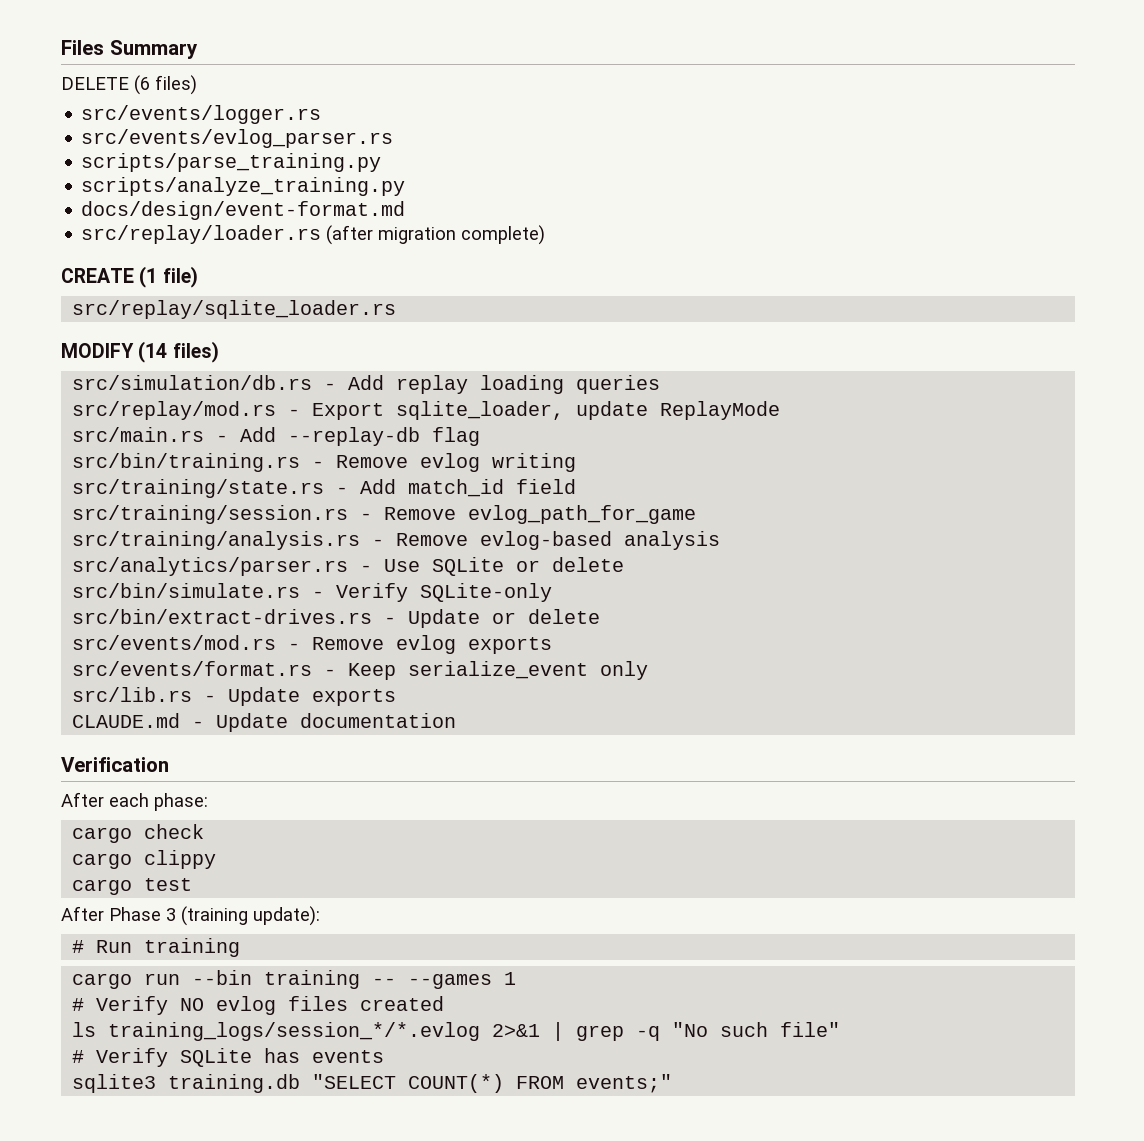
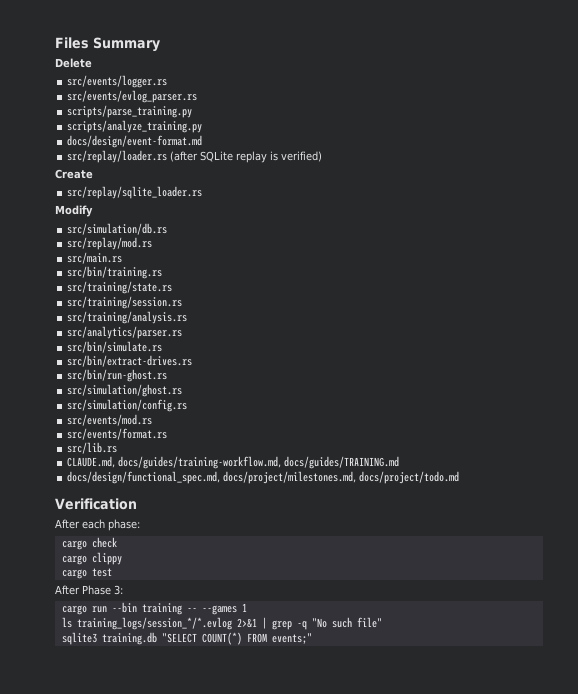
- DELETE (6 files)
+ Delete
- src/replay/loader.rs (after migration complete)
- CREATE (1 file)
+ src/replay/loader.rs (after SQLite replay is verified)
+ Create
  src/replay/sqlite_loader.rs
- MODIFY (14 files)
- src/simulation/db.rs - Add replay loading queries
- src/replay/mod.rs - Export sqlite_loader, update ReplayMode
- src/main.rs - Add --replay-db flag
- src/bin/training.rs - Remove evlog writing
- src/training/state.rs - Add match_id field
- src/training/session.rs - Remove evlog_path_for_game
- src/training/analysis.rs - Remove evlog-based analysis
- src/analytics/parser.rs - Use SQLite or delete
- src/bin/simulate.rs - Verify SQLite-only
- src/bin/extract-drives.rs - Update or delete
- src/events/mod.rs - Remove evlog exports
- src/events/format.rs - Keep serialize_event only
- src/lib.rs - Update exports
- CLAUDE.md - Update documentation
+ Modify
+ src/simulation/db.rs
+ src/replay/mod.rs
+ src/main.rs
+ src/bin/training.rs
+ src/training/state.rs
+ src/training/session.rs
+ src/training/analysis.rs
+ src/analytics/parser.rs
+ src/bin/simulate.rs
+ src/bin/extract-drives.rs
+ src/bin/run-ghost.rs
+ src/simulation/ghost.rs
+ src/simulation/config.rs
+ src/events/mod.rs
+ src/events/format.rs
+ src/lib.rs
+ CLAUDE.md, docs/guides/training-workflow.md, docs/guides/TRAINING.md
+ docs/design/functional_spec.md, docs/project/milestones.md, docs/project/todo.md
- After Phase 3 (training update):
- # Run training
+ After Phase 3:
- # Verify NO evlog files created
- # Verify SQLite has events

